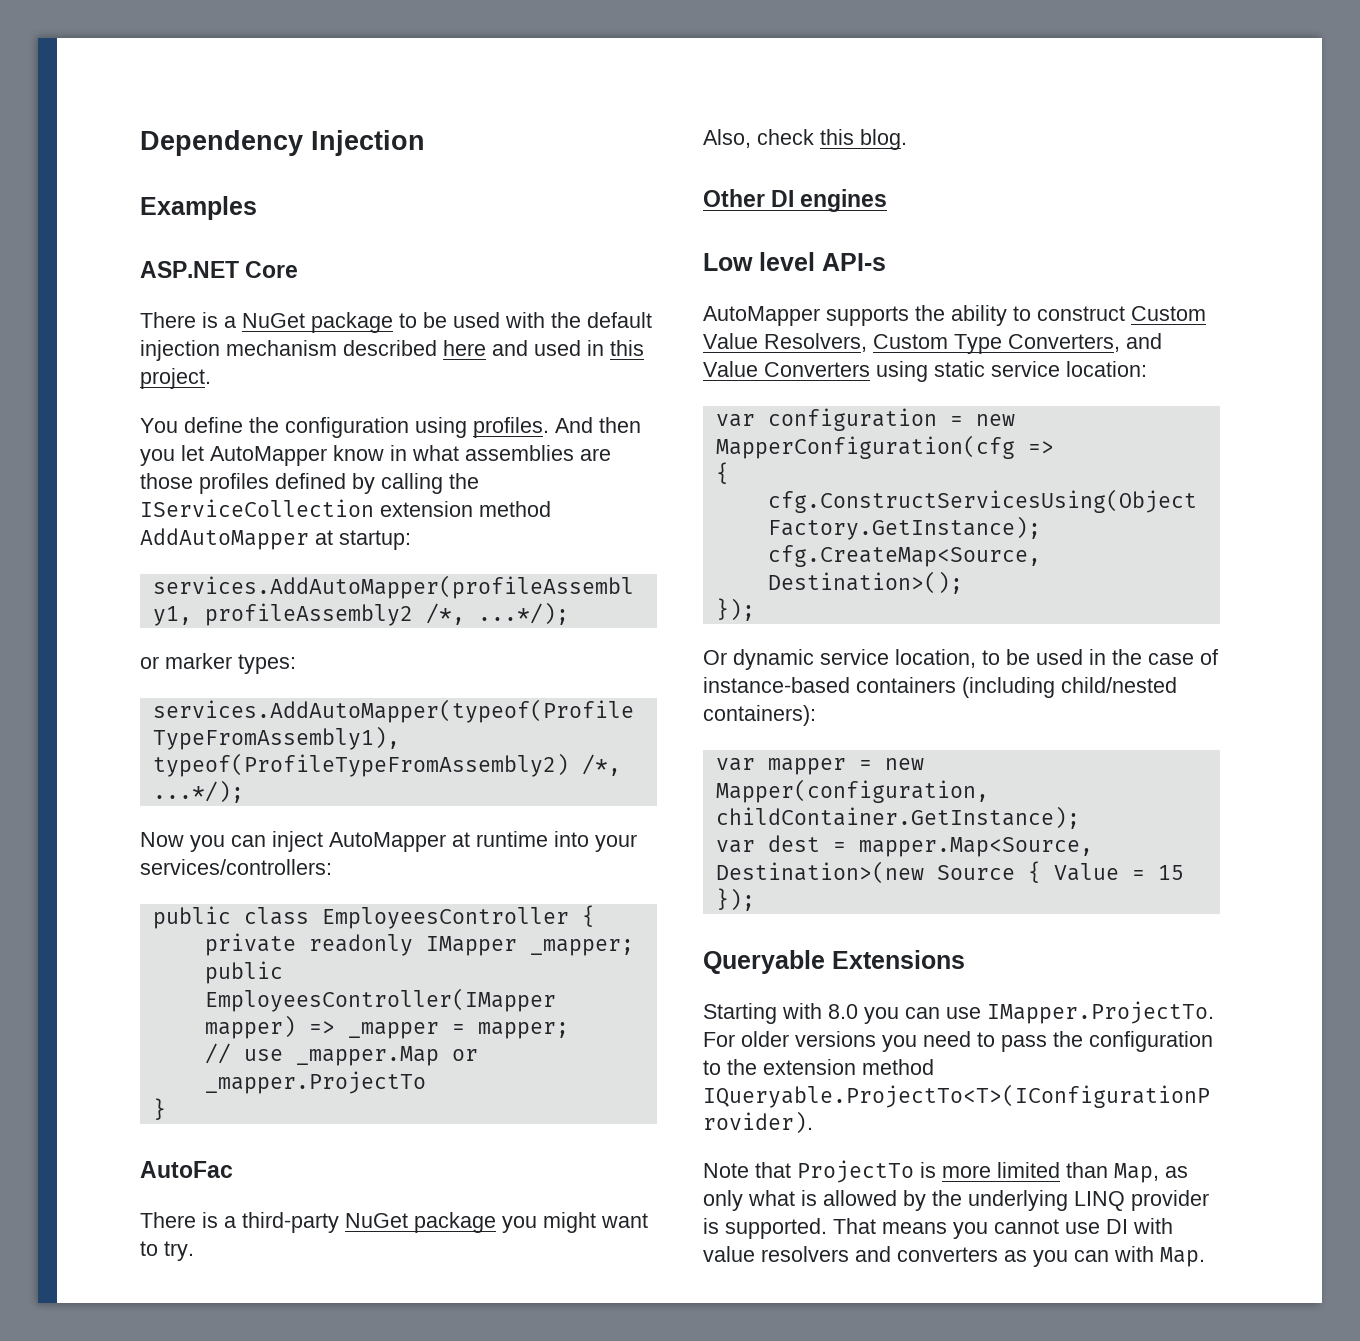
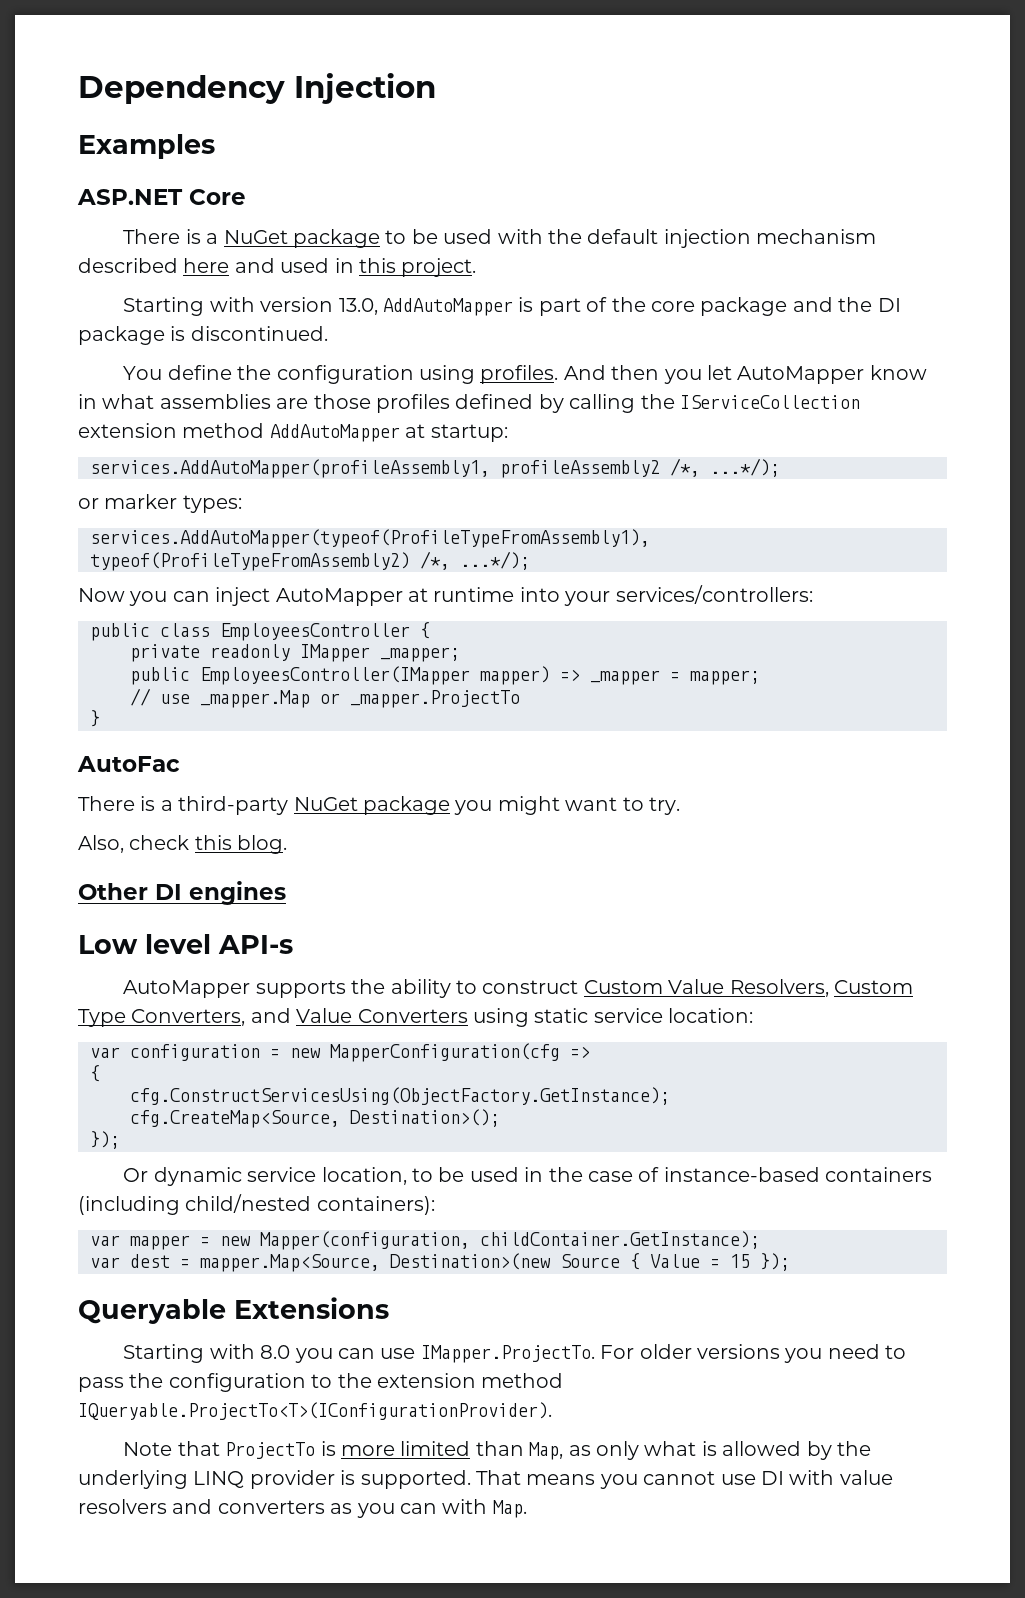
+ Starting with version 13.0, AddAutoMapper is part of the core package and the DI package is discontinued.

